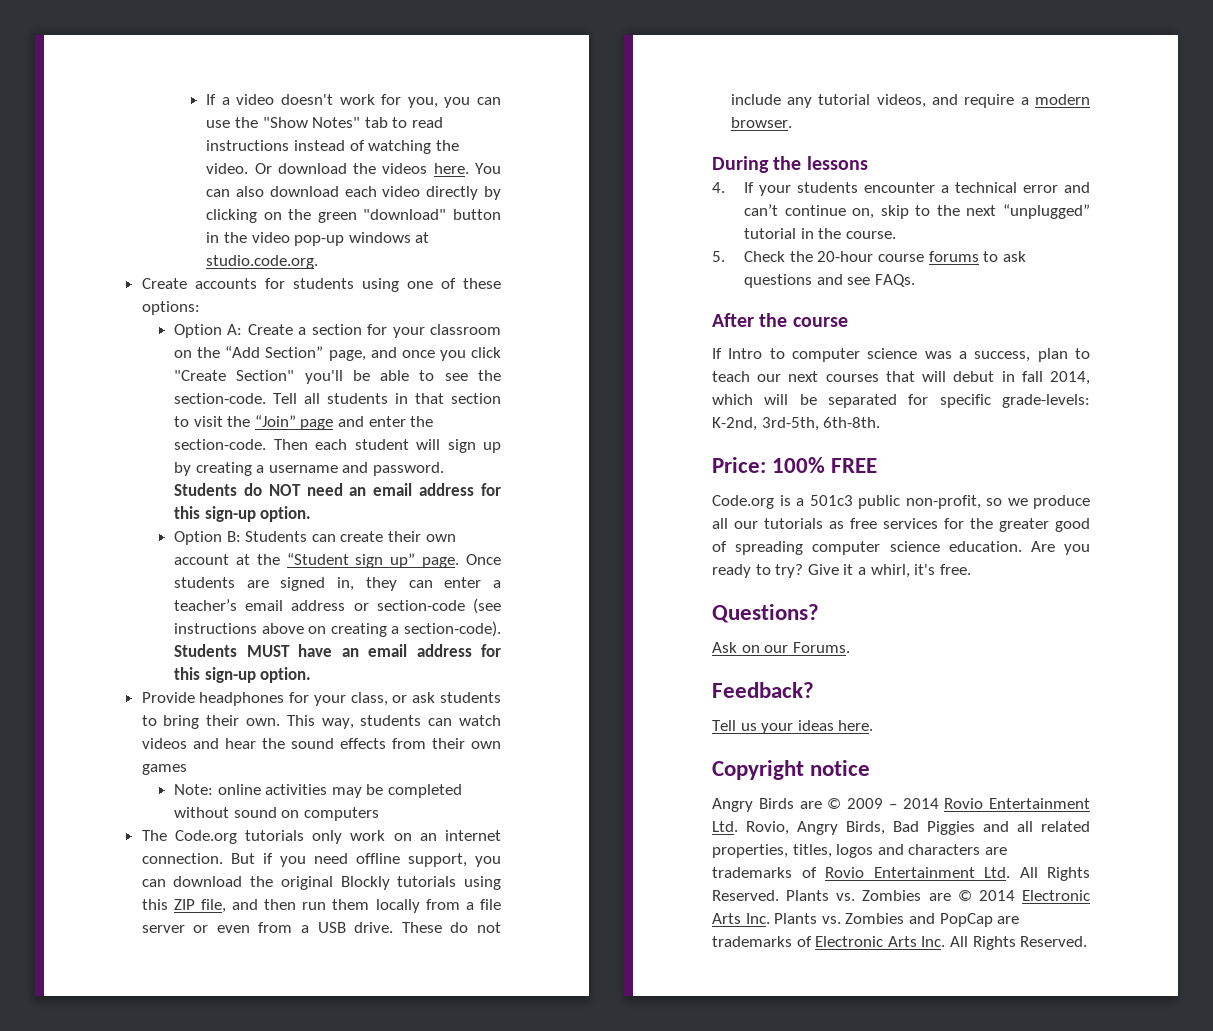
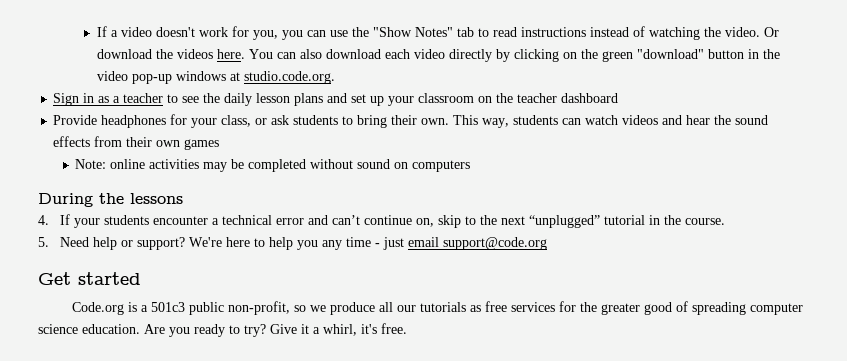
- Create accounts for students using one of these options:
- Option A: Create a section for your classroom on the “Add Section” page, and once you click "Create Section" you'll be able to see the section-code. Tell all students in that section to visit the “Join” page and enter the section-code. Then each student will sign up by creating a username and password. Students do NOT need an email address for this sign-up option.
- Option B: Students can create their own account at the “Student sign up” page. Once students are signed in, they can enter a teacher’s email address or section-code (see instructions above on creating a section-code). Students MUST have an email address for this sign-up option.
+ Sign in as a teacher to see the daily lesson plans and set up your classroom on the teacher dashboard
- The Code.org tutorials only work on an internet connection. But if you need offline support, you can download the original Blockly tutorials using this ZIP file, and then run them locally from a file server or even from a USB drive. These do not include any tutorial videos, and require a modern browser.
- 5. Check the 20-hour course forums to ask questions and see FAQs.
- After the course
- If Intro to computer science was a success, plan to teach our next courses that will debut in fall 2014, which will be separated for specific grade-levels: K-2nd, 3rd-5th, 6th-8th.
- Price: 100% FREE
+ 5. Need help or support? We're here to help you any time - just email support@code.org
+ Get started
- Questions?
- Ask on our Forums.
- Feedback?
- Tell us your ideas here.
- Copyright notice
- Angry Birds are © 2009 – 2014 Rovio Entertainment Ltd. Rovio, Angry Birds, Bad Piggies and all related properties, titles, logos and characters are trademarks of Rovio Entertainment Ltd. All Rights Reserved. Plants vs. Zombies are © 2014 Electronic Arts Inc. Plants vs. Zombies and PopCap are trademarks of Electronic Arts Inc. All Rights Reserved.

